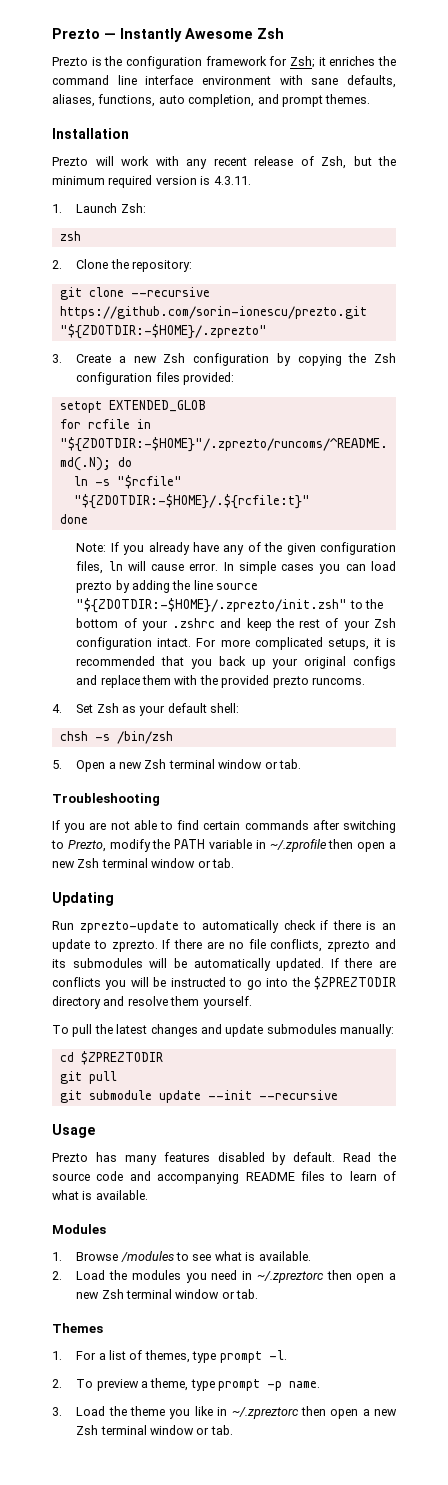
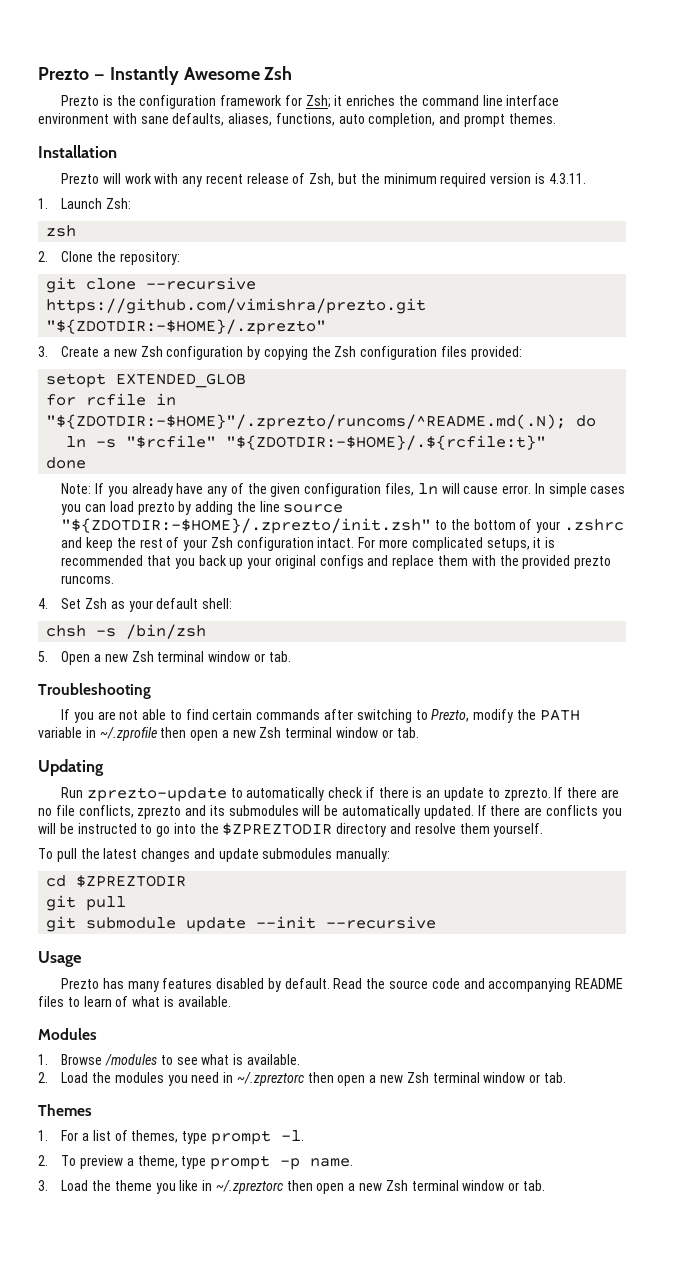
- git clone --recursive https://github.com/sorin-ionescu/prezto.git "${ZDOTDIR:-$HOME}/.zprezto"
+ git clone --recursive https://github.com/vimishra/prezto.git "${ZDOTDIR:-$HOME}/.zprezto"

